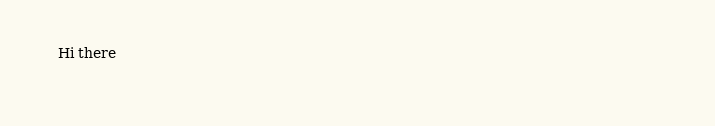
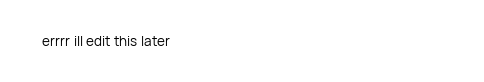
- Hi there
+ errrr ill edit this later

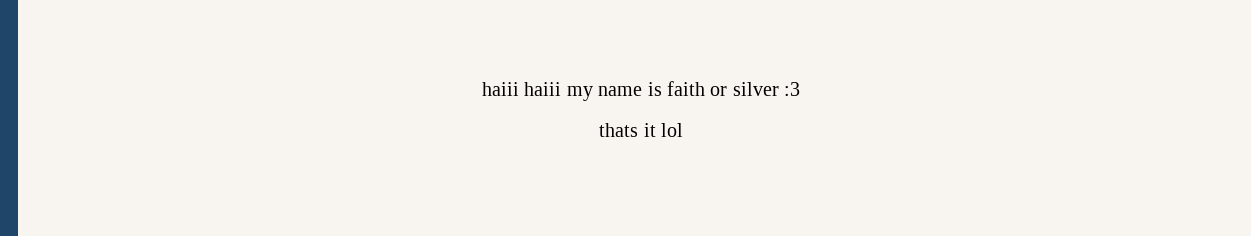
- errrr ill edit this later
+ haiii haiii my name is faith or silver :3
+ thats it lol

